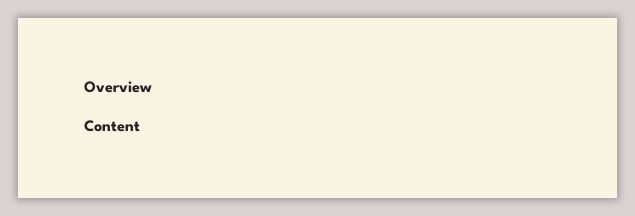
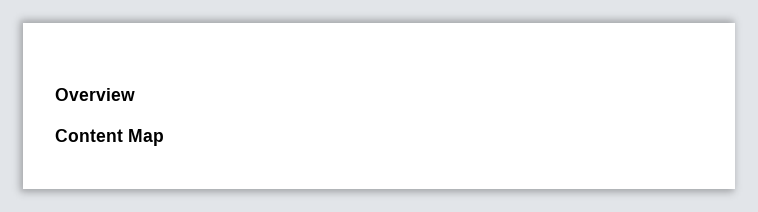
- Content
+ Content Map

